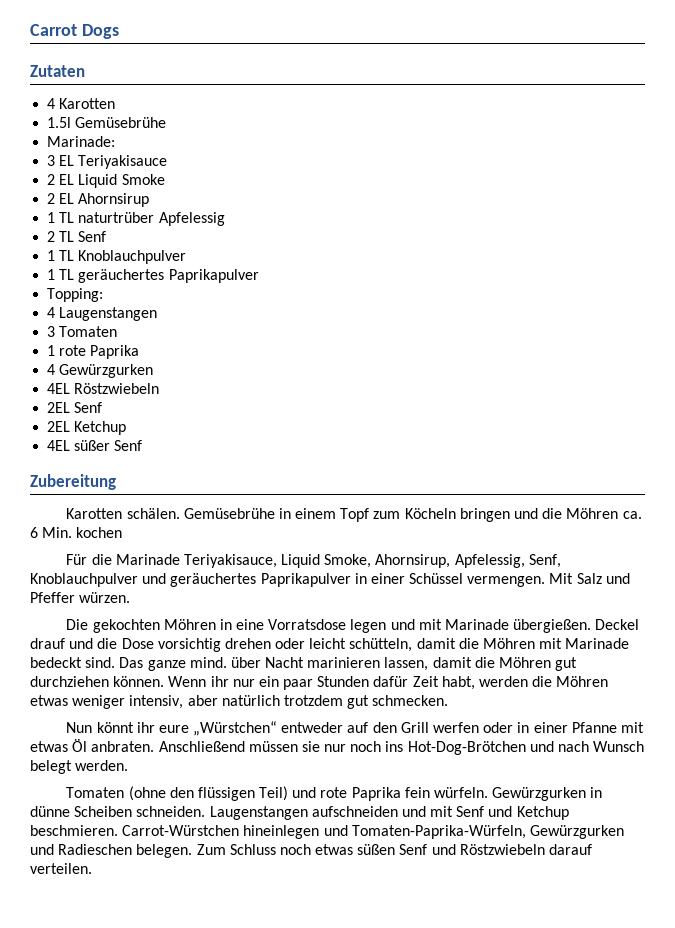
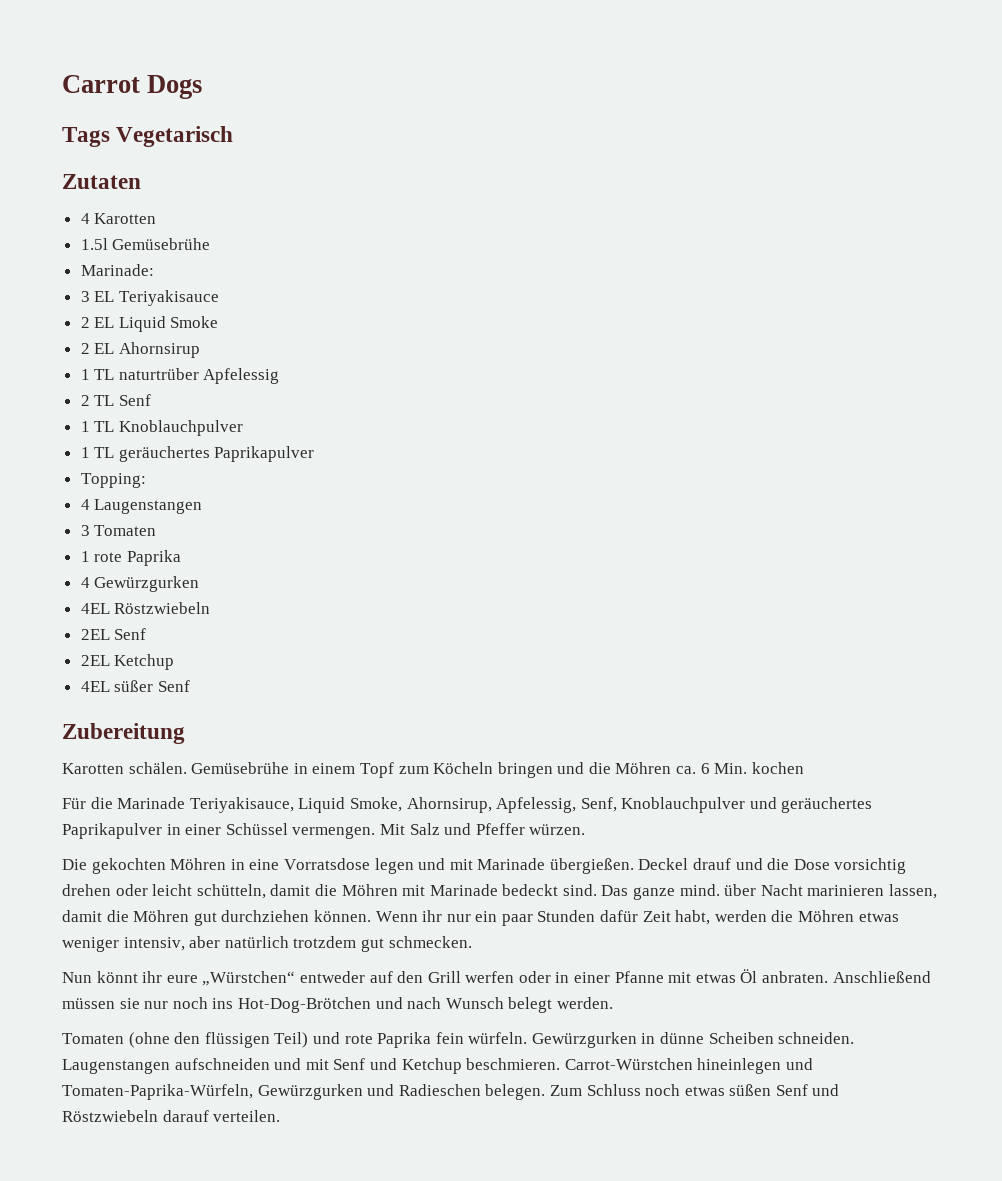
+ Tags Vegetarisch

